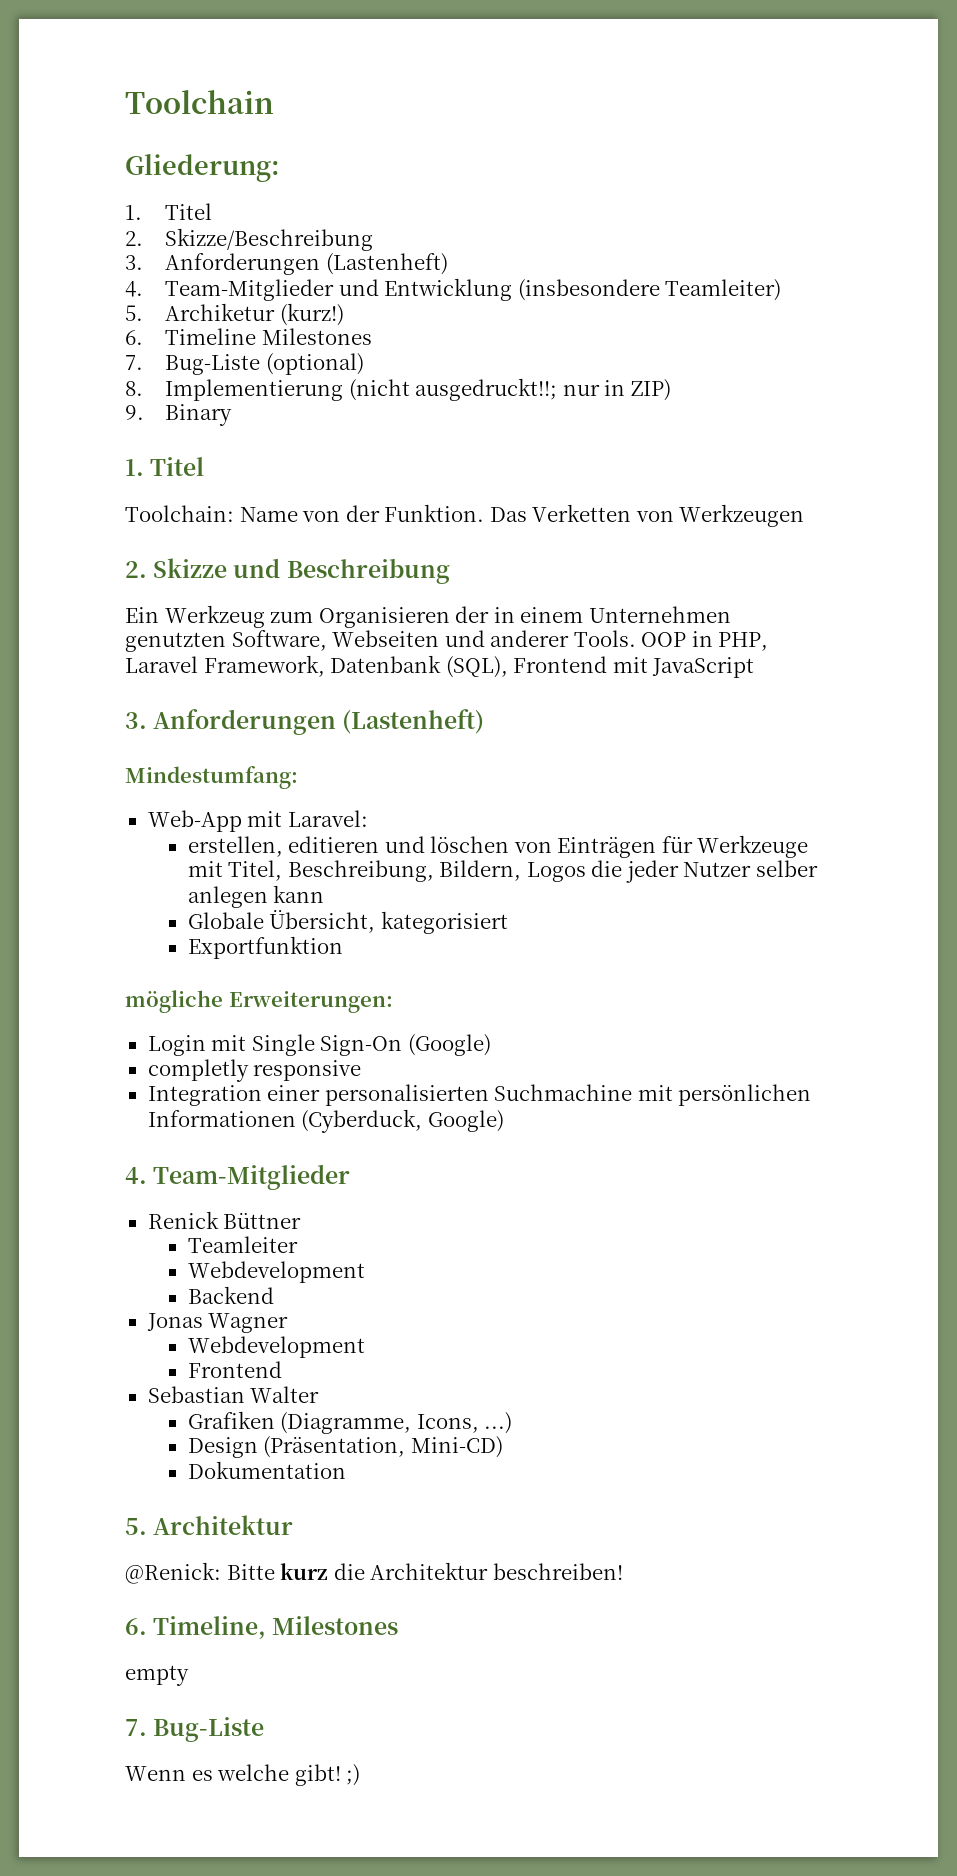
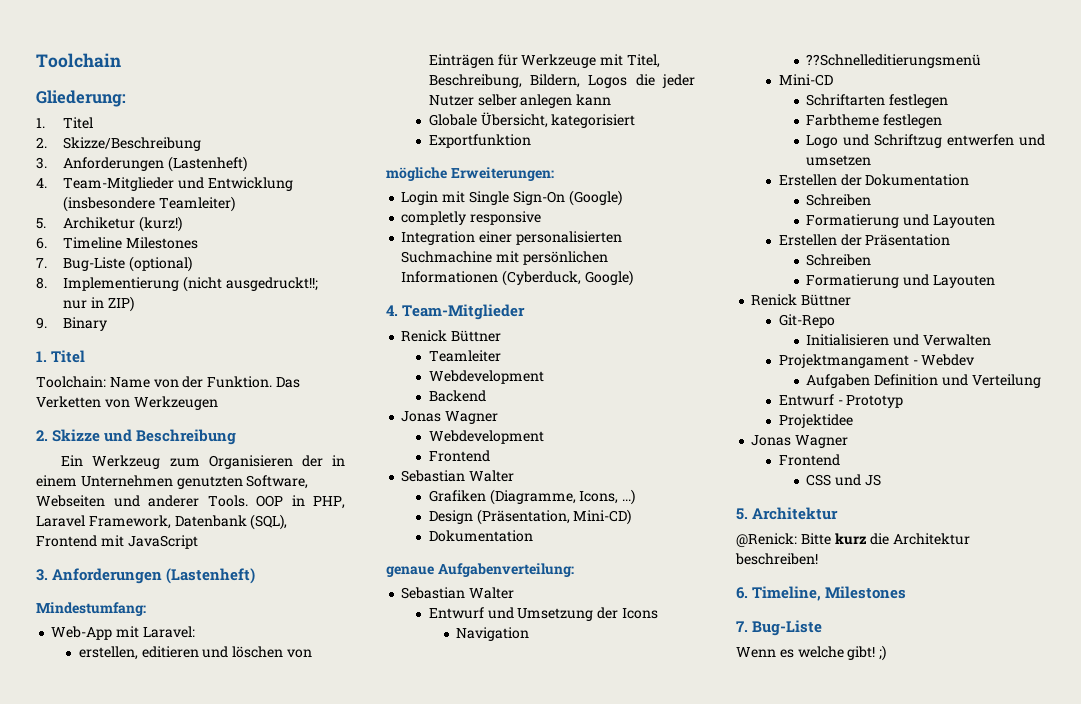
+ genaue Aufgabenverteilung:
+ Sebastian Walter
+ Entwurf und Umsetzung der Icons
+ Navigation
+ ??Schnelleditierungsmenü
+ Mini-CD
+ Schriftarten festlegen
+ Farbtheme festlegen
+ Logo und Schriftzug entwerfen und umsetzen
+ Erstellen der Dokumentation
+ Schreiben
+ Formatierung und Layouten
+ Erstellen der Präsentation
+ Schreiben
+ Formatierung und Layouten
+ Renick Büttner
+ Git-Repo
+ Initialisieren und Verwalten
+ Projektmangament - Webdev
+ Aufgaben Definition und Verteilung
+ Entwurf - Prototyp
+ Projektidee
+ Jonas Wagner
+ Frontend
+ CSS und JS
- empty

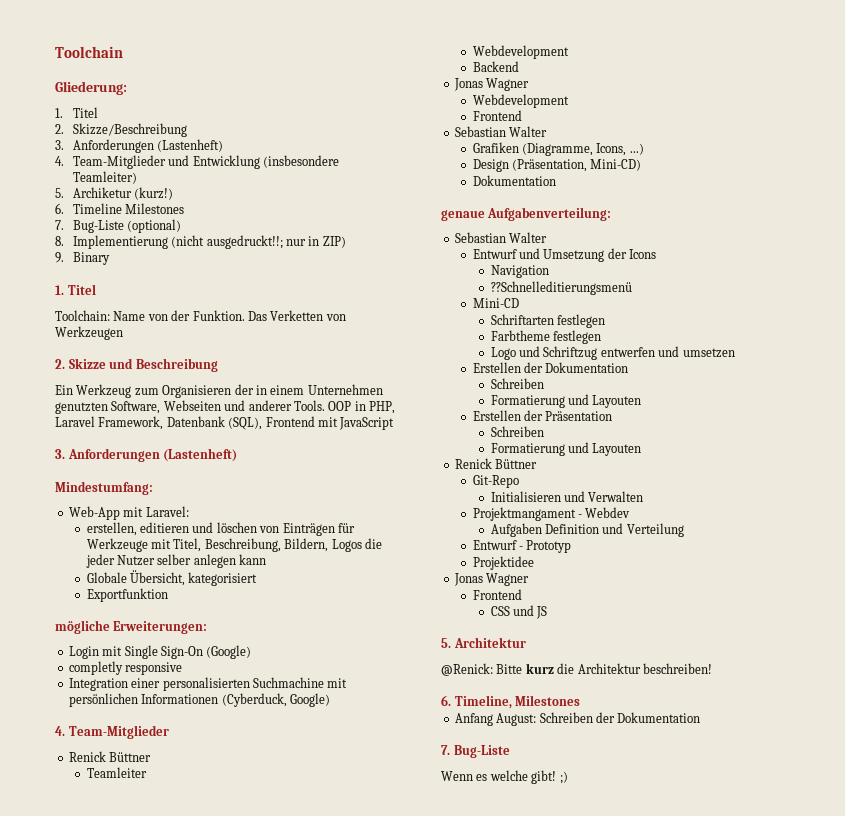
+ Anfang August: Schreiben der Dokumentation

